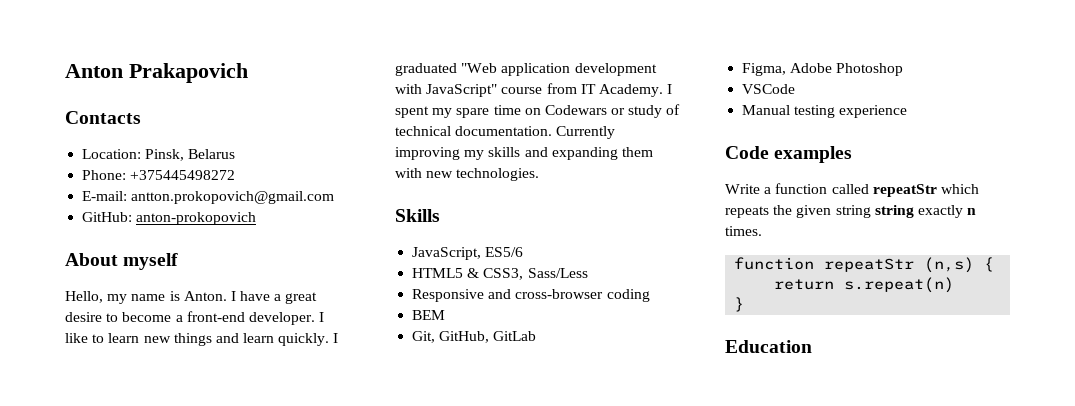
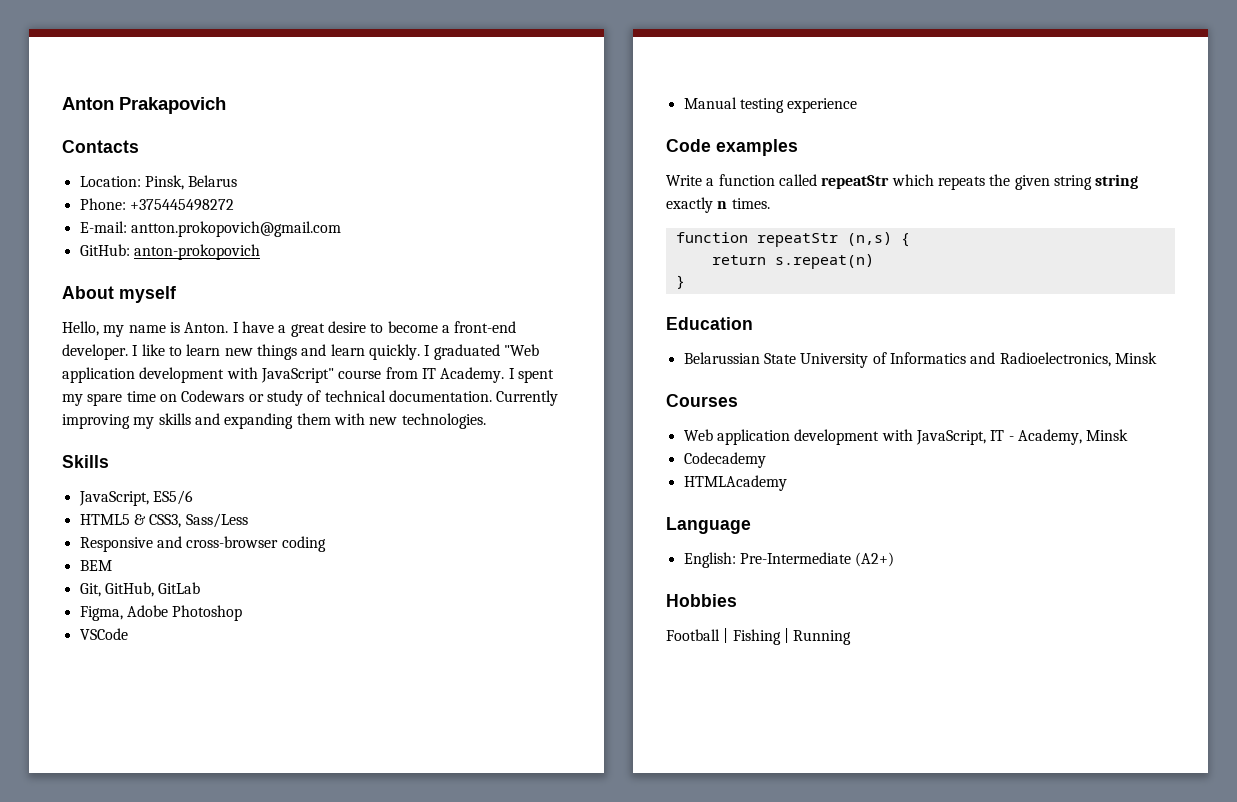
+ Belarussian State University of Informatics and Radioelectronics, Minsk
+ Courses
+ Web application development with JavaScript, IT - Academy, Minsk
+ Codecademy
+ HTMLAcademy
+ Language
+ English: Pre-Intermediate (A2+)
+ Hobbies
+ Football | Fishing | Running

